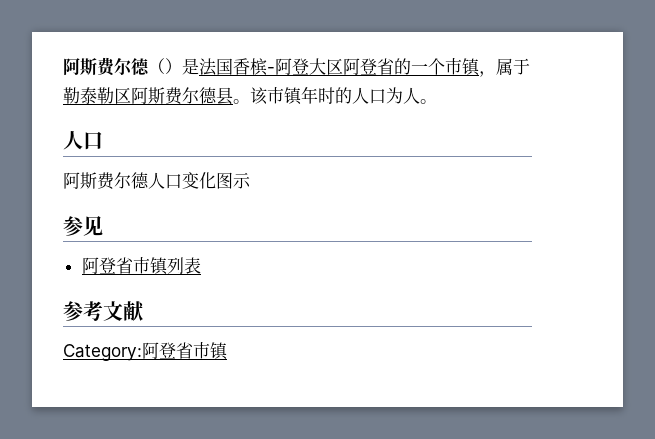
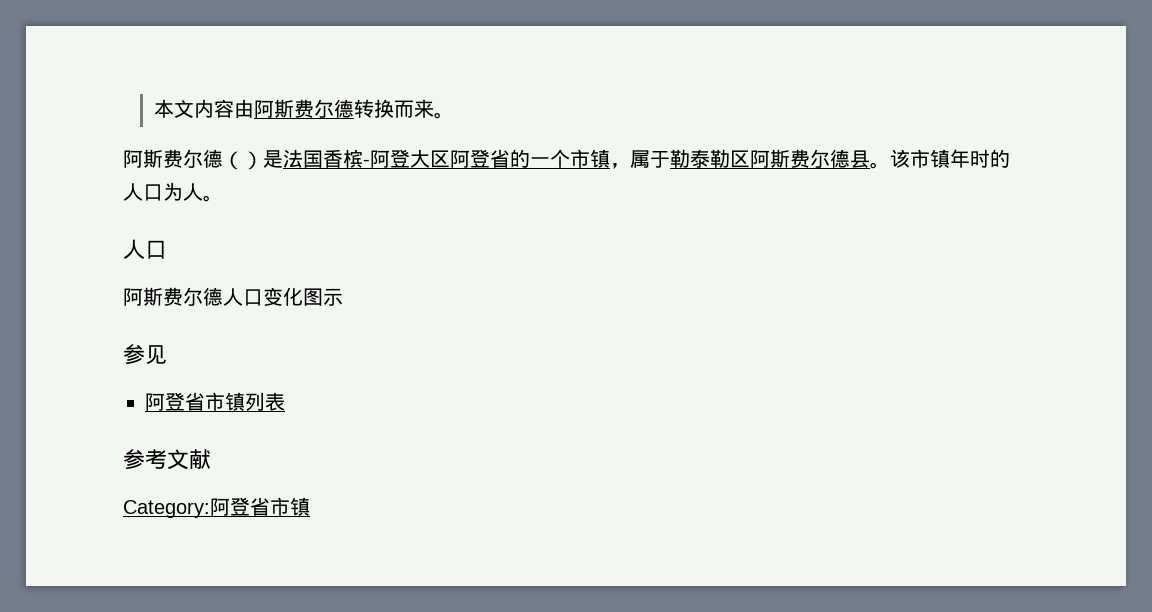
+ 本文内容由阿斯费尔德转换而来。

